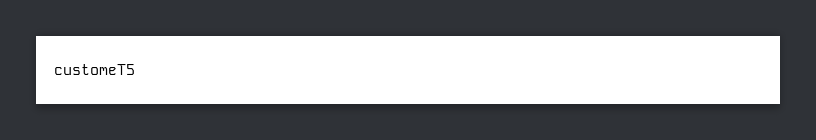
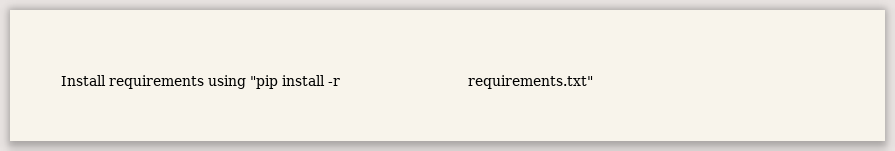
- customeT5
+ Install requirements using "pip install -r requirements.txt"

